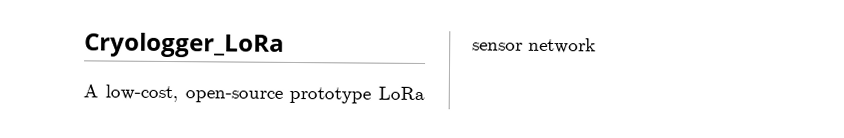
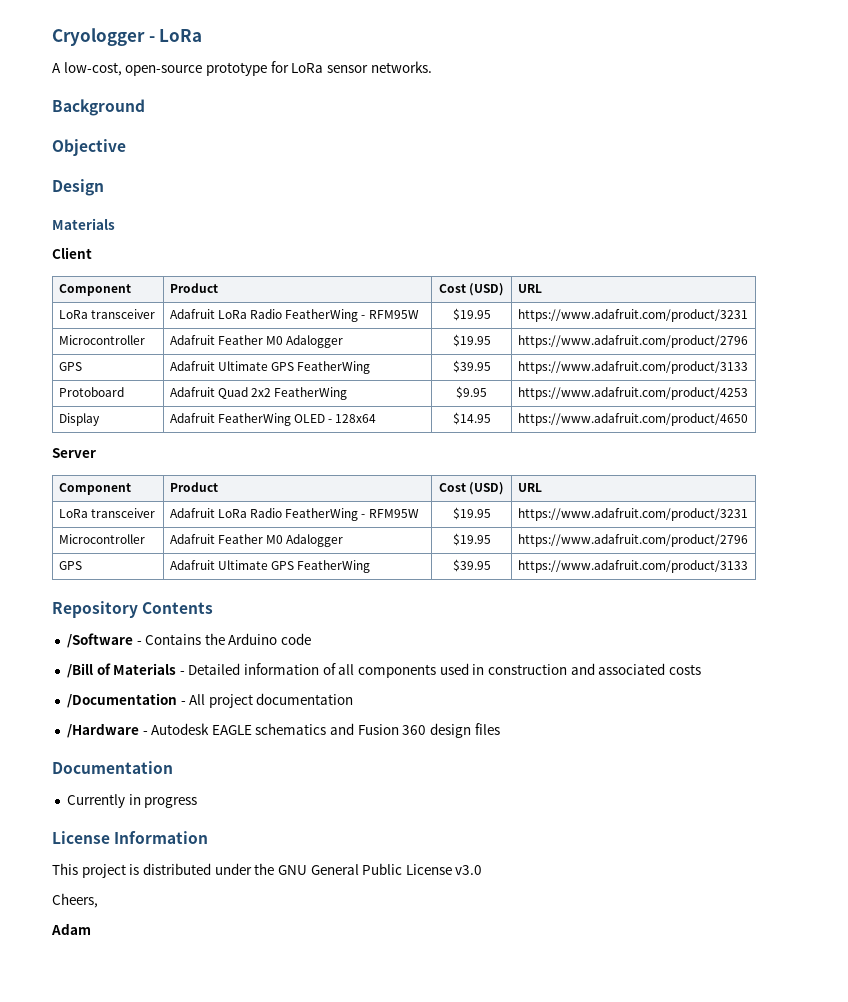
- Cryologger_LoRa
+ Cryologger - LoRa
- A low-cost, open-source prototype LoRa sensor network
+ A low-cost, open-source prototype for LoRa sensor networks.
+ Background
+ Objective
+ Design
+ Materials
+ Client
+ Component | Product | Cost (USD) | URL
+ LoRa transceiver | Adafruit LoRa Radio FeatherWing - RFM95W | $19.95 | https://www.adafruit.com/product/3231
+ Microcontroller | Adafruit Feather M0 Adalogger | $19.95 | https://www.adafruit.com/product/2796
+ GPS | Adafruit Ultimate GPS FeatherWing | $39.95 | https://www.adafruit.com/product/3133
+ Protoboard | Adafruit Quad 2x2 FeatherWing | $9.95 | https://www.adafruit.com/product/4253
+ Display | Adafruit FeatherWing OLED - 128x64 | $14.95 | https://www.adafruit.com/product/4650
+ Server
+ Component | Product | Cost (USD) | URL
+ LoRa transceiver | Adafruit LoRa Radio FeatherWing - RFM95W | $19.95 | https://www.adafruit.com/product/3231
+ Microcontroller | Adafruit Feather M0 Adalogger | $19.95 | https://www.adafruit.com/product/2796
+ GPS | Adafruit Ultimate GPS FeatherWing | $39.95 | https://www.adafruit.com/product/3133
+ Repository Contents
+ /Software - Contains the Arduino code
+ /Bill of Materials - Detailed information of all components used in construction and associated costs
+ /Documentation - All project documentation
+ /Hardware - Autodesk EAGLE schematics and Fusion 360 design files
+ Documentation
+ Currently in progress
+ License Information
+ This project is distributed under the GNU General Public License v3.0
+ Cheers,
+ Adam

